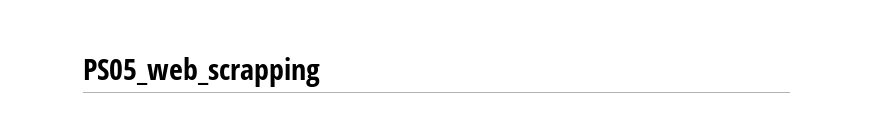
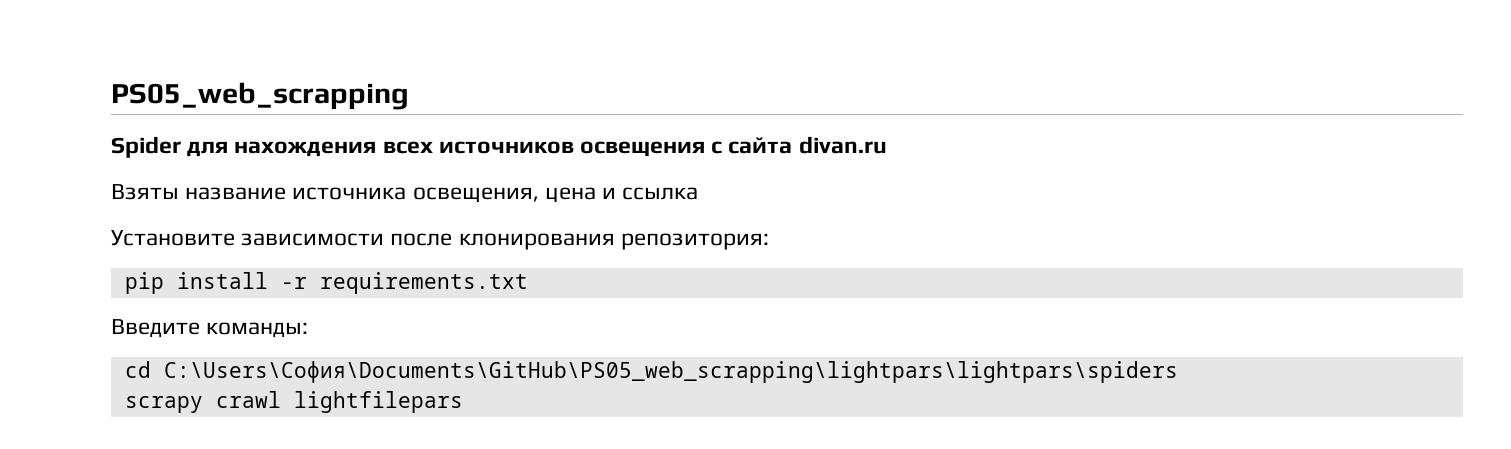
+ Spider для нахождения всех источников освещения с сайта divan.ru
+ Взяты название источника освещения, цена и ссылка
+ Установите зависимости после клонирования репозитория:
+ pip install -r requirements.txt
+ Введите команды:
+ cd C:\Users\София\Documents\GitHub\PS05_web_scrapping\lightpars\lightpars\spiders
+ scrapy crawl lightfilepars

